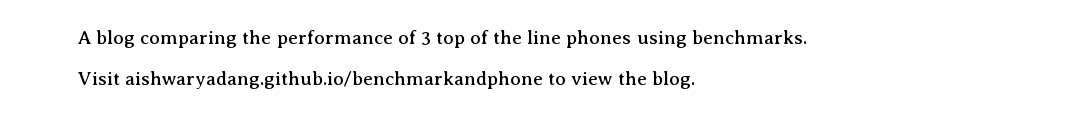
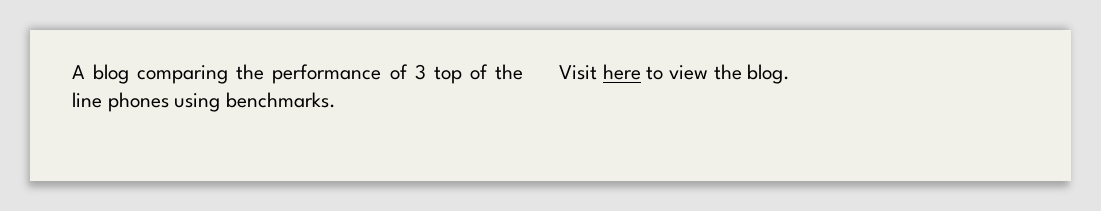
- Visit aishwaryadang.github.io/benchmarkandphone to view the blog.
+ Visit here to view the blog.

